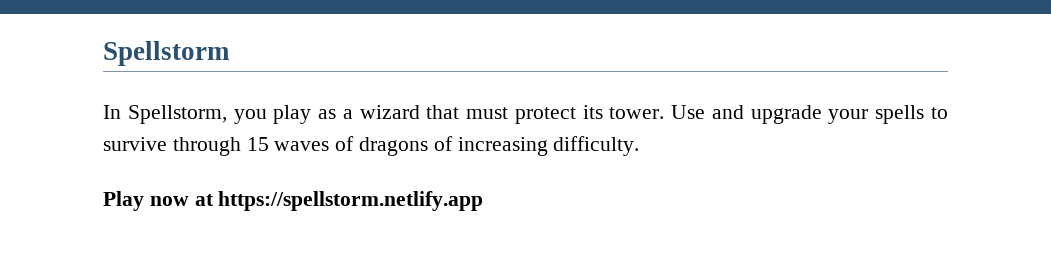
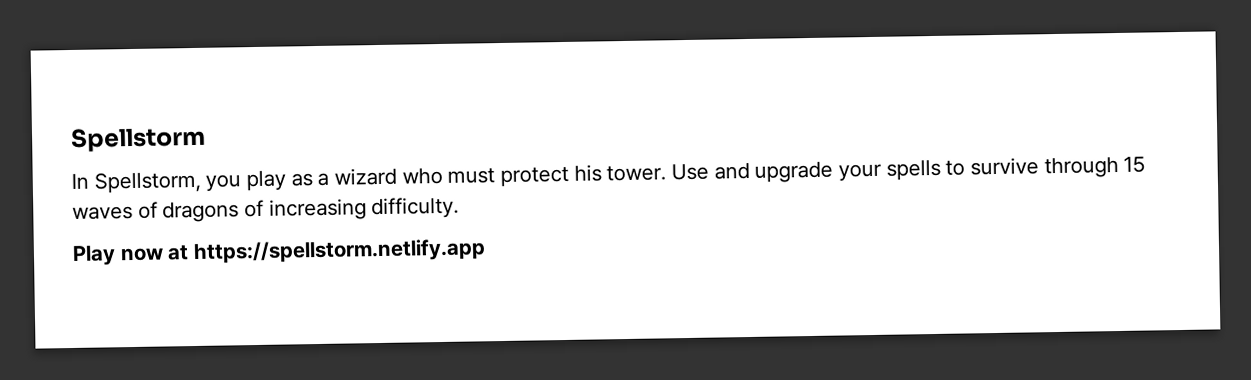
- In Spellstorm, you play as a wizard that must protect its tower.
+ In Spellstorm, you play as a wizard who must protect his tower.

